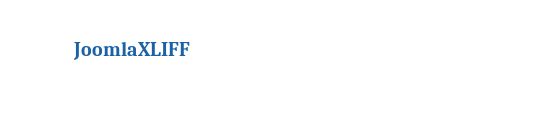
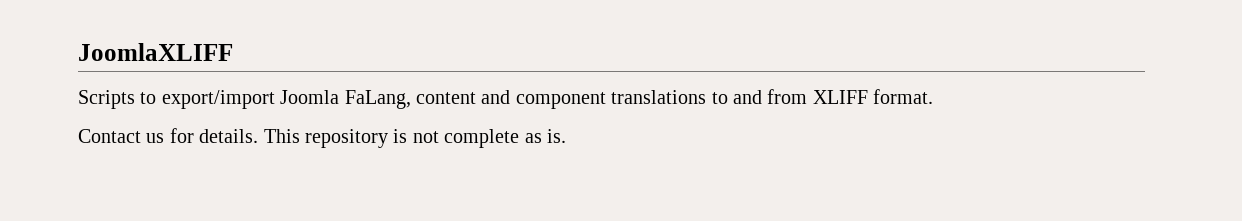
+ Scripts to export/import Joomla FaLang, content and component translations to and from XLIFF format.
+ Contact us for details. This repository is not complete as is.

